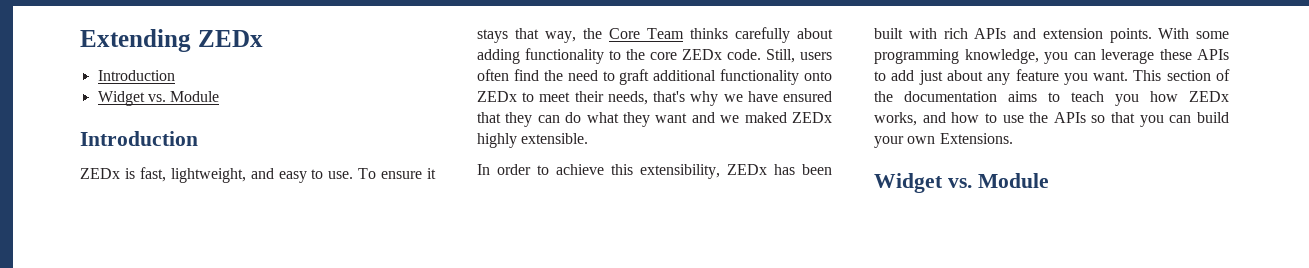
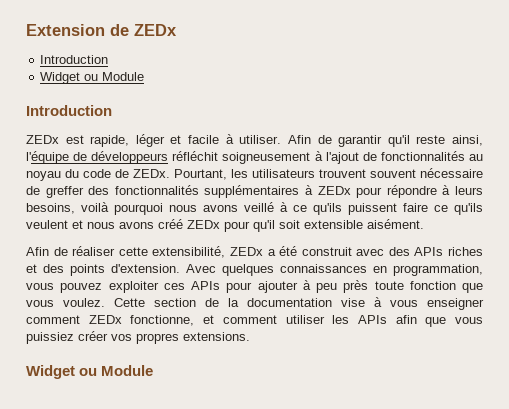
- Extending ZEDx
+ Extension de ZEDx
  Introduction
- Widget vs. Module
+ Widget ou Module
- ZEDx is fast, lightweight, and easy to use. To ensure it stays that way, the Core Team thinks carefully about adding functionality to the core ZEDx code. Still, users often find the need to graft additional functionality onto ZEDx to meet their needs, that's why we have ensured that they can do what they want and we maked ZEDx highly extensible.
- In order to achieve this extensibility, ZEDx has been built with rich APIs and extension points. With some programming knowledge, you can leverage these APIs to add just about any feature you want. This section of the documentation aims to teach you how ZEDx works, and how to use the APIs so that you can build your own Extensions.
- Widget vs. Module
+ ZEDx est rapide, léger et facile à utiliser. Afin de garantir qu'il reste ainsi, l'équipe de développeurs réfléchit soigneusement à l'ajout de fonctionnalités au noyau du code de ZEDx. Pourtant, les utilisateurs trouvent souvent nécessaire de greffer des fonctionnalités supplémentaires à ZEDx pour répondre à leurs besoins, voilà pourquoi nous avons veillé à ce qu'ils puissent faire ce qu'ils veulent et nous avons créé ZEDx pour qu'il soit extensible aisément.
+ Afin de réaliser cette extensibilité, ZEDx a été construit avec des APIs riches et des points d'extension. Avec quelques connaissances en programmation, vous pouvez exploiter ces APIs pour ajouter à peu près toute fonction que vous voulez. Cette section de la documentation vise à vous enseigner comment ZEDx fonctionne, et comment utiliser les APIs afin que vous puissiez créer vos propres extensions.
+ Widget ou Module

